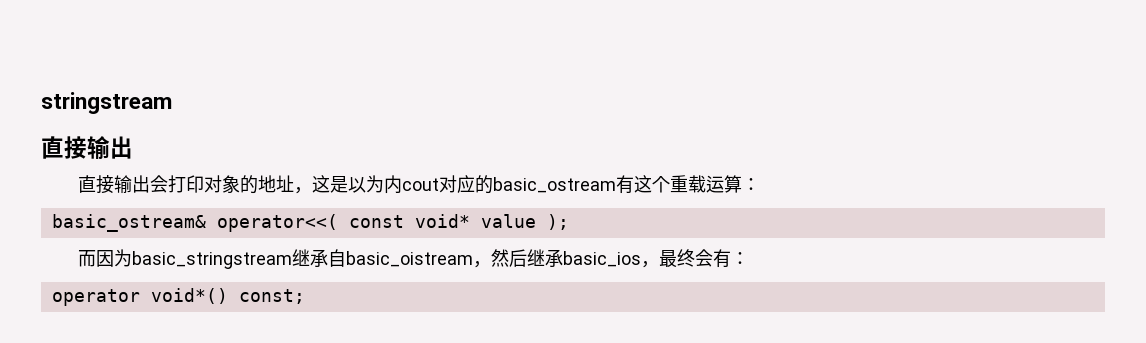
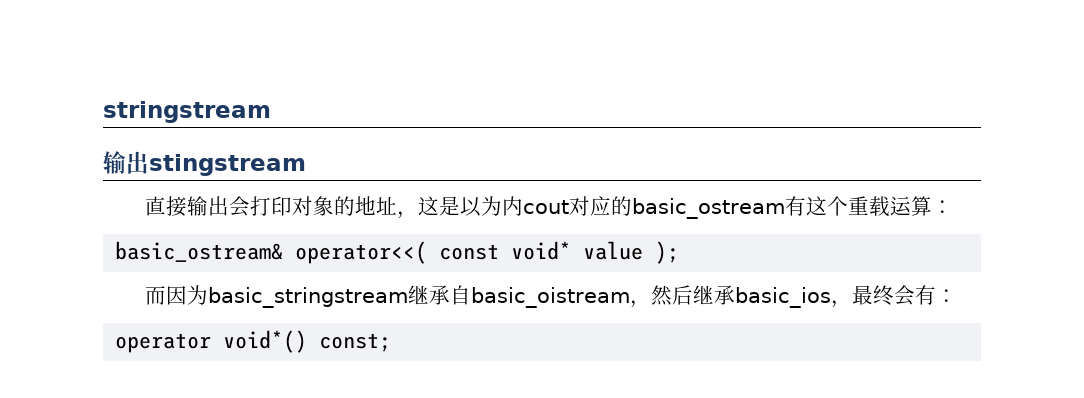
  stringstream
- 直接输出
+ 输出stingstream

